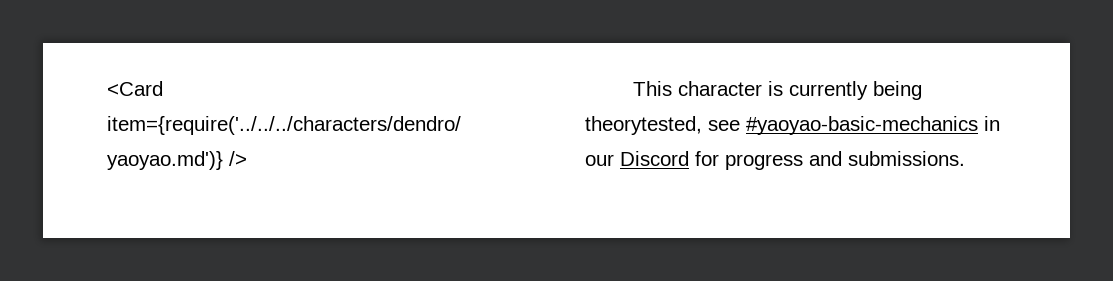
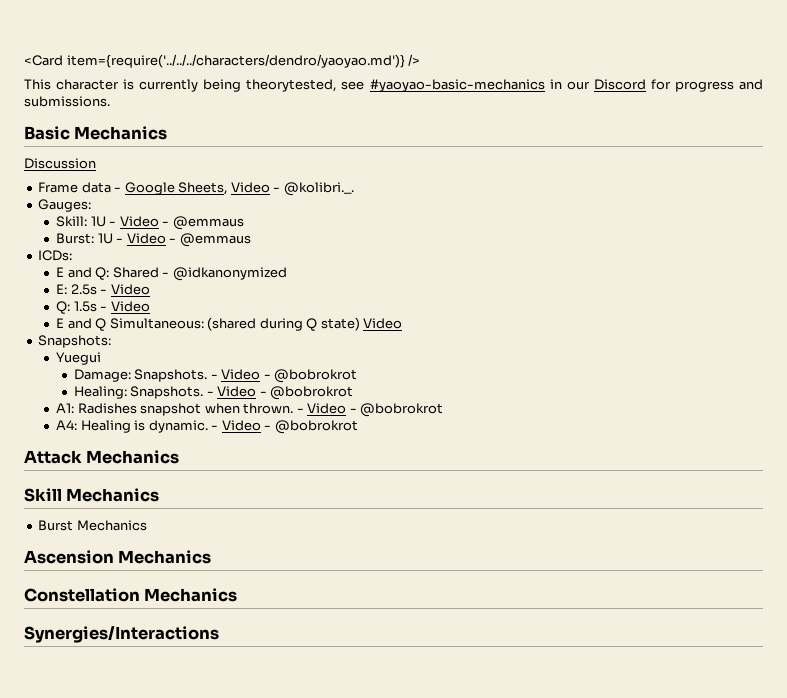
+ Basic Mechanics
+ Discussion
+ Frame data - Google Sheets, Video - @kolibri._.
+ Gauges:
+ Skill: 1U - Video - @emmaus
+ Burst: 1U - Video - @emmaus
+ ICDs:
+ E and Q: Shared - @idkanonymized
+ E: 2.5s - Video
+ Q: 1.5s - Video
+ E and Q Simultaneous: (shared during Q state) Video
+ Snapshots:
+ Yuegui
+ Damage: Snapshots. - Video - @bobrokrot
+ Healing: Snapshots. - Video - @bobrokrot
+ A1: Radishes snapshot when thrown. - Video - @bobrokrot
+ A4: Healing is dynamic. - Video - @bobrokrot
+ Attack Mechanics
+ Skill Mechanics
+ Burst Mechanics
+ Ascension Mechanics
+ Constellation Mechanics
+ Synergies/Interactions

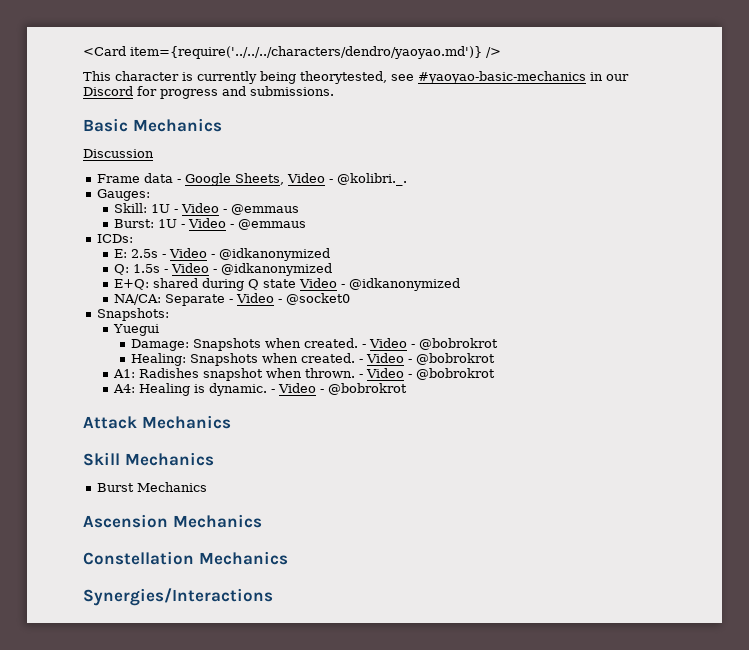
- E and Q: Shared - @idkanonymized
- E: 2.5s - Video
+ E: 2.5s - Video - @idkanonymized
- Q: 1.5s - Video
- E and Q Simultaneous: (shared during Q state) Video
+ Q: 1.5s - Video - @idkanonymized
+ E+Q: shared during Q state Video - @idkanonymized
+ NA/CA: Separate - Video - @socket0
- Damage: Snapshots.
+ Damage: Snapshots when created.
- Healing: Snapshots.
+ Healing: Snapshots when created.

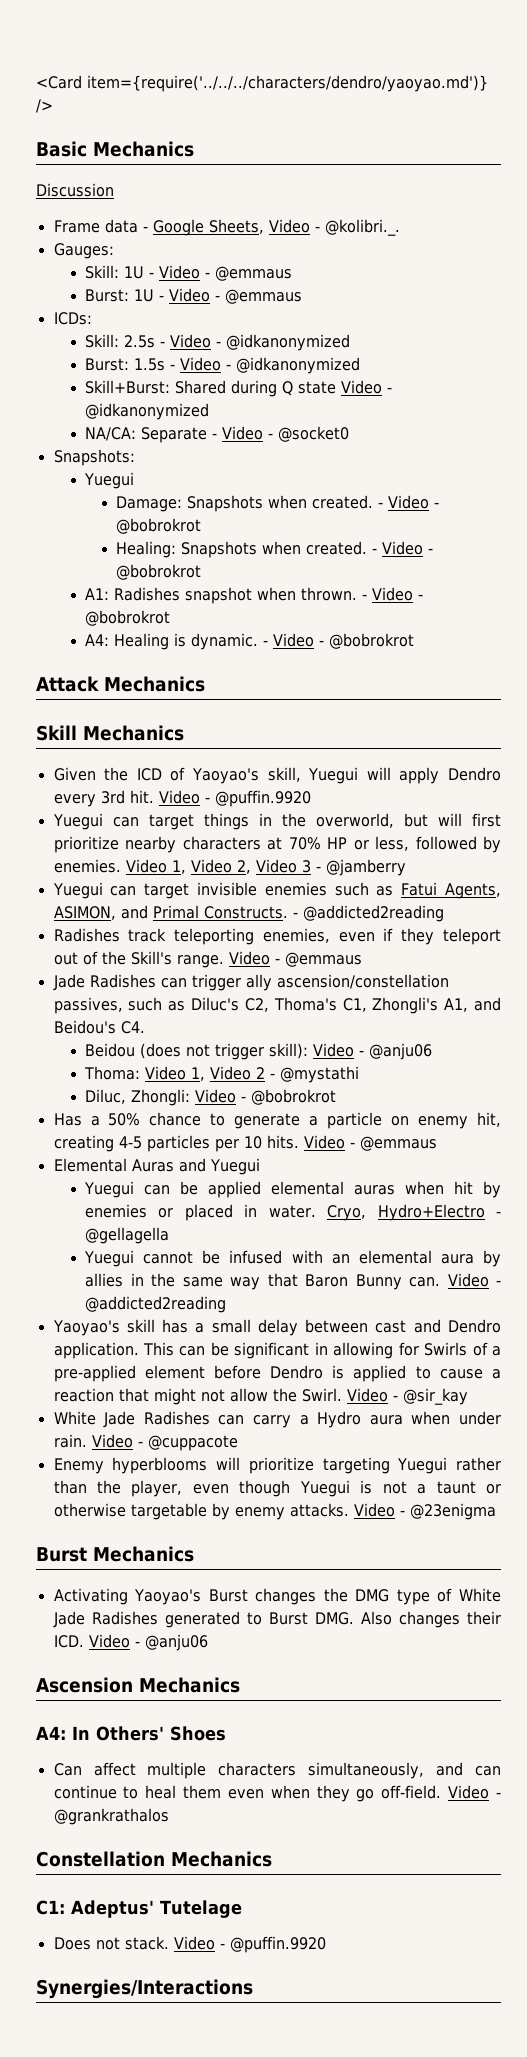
- This character is currently being theorytested, see #yaoyao-basic-mechanics in our Discord for progress and submissions.
- E: 2.5s - Video - @idkanonymized
+ Skill: 2.5s - Video - @idkanonymized
- Q: 1.5s - Video - @idkanonymized
+ Burst: 1.5s - Video - @idkanonymized
- E+Q: shared during Q state Video - @idkanonymized
+ Skill+Burst: Shared during Q state Video - @idkanonymized
+ Given the ICD of Yaoyao's skill, Yuegui will apply Dendro every 3rd hit. Video - @puffin.9920
+ Yuegui can target things in the overworld, but will first prioritize nearby characters at 70% HP or less, followed by enemies. Video 1, Video 2, Video 3 - @jamberry
+ Yuegui can target invisible enemies such as Fatui Agents, ASIMON, and Primal Constructs. - @addicted2reading
+ Radishes track teleporting enemies, even if they teleport out of the Skill's range. Video - @emmaus
+ Jade Radishes can trigger ally ascension/constellation passives, such as Diluc's C2, Thoma's C1, Zhongli's A1, and Beidou's C4.
+ Beidou (does not trigger skill): Video - @anju06
+ Thoma: Video 1, Video 2 - @mystathi
+ Diluc, Zhongli: Video - @bobrokrot
+ Has a 50% chance to generate a particle on enemy hit, creating 4-5 particles per 10 hits. Video - @emmaus
+ Elemental Auras and Yuegui
+ Yuegui can be applied elemental auras when hit by enemies or placed in water. Cryo, Hydro+Electro - @gellagella
+ Yuegui cannot be infused with an elemental aura by allies in the same way that Baron Bunny can. Video - @addicted2reading
+ Yaoyao's skill has a small delay between cast and Dendro application. This can be significant in allowing for Swirls of a pre-applied element before Dendro is applied to cause a reaction that might not allow the Swirl. Video - @sir_kay
+ White Jade Radishes can carry a Hydro aura when under rain. Video - @cuppacote
+ Enemy hyperblooms will prioritize targeting Yuegui rather than the player, even though Yuegui is not a taunt or otherwise targetable by enemy attacks. Video - @23enigma
  Burst Mechanics
+ Activating Yaoyao's Burst changes the DMG type of White Jade Radishes generated to Burst DMG. Also changes their ICD. Video - @anju06
  Ascension Mechanics
+ A4: In Others' Shoes
+ Can affect multiple characters simultaneously, and can continue to heal them even when they go off-field. Video - @grankrathalos
  Constellation Mechanics
+ C1: Adeptus' Tutelage
+ Does not stack. Video - @puffin.9920

